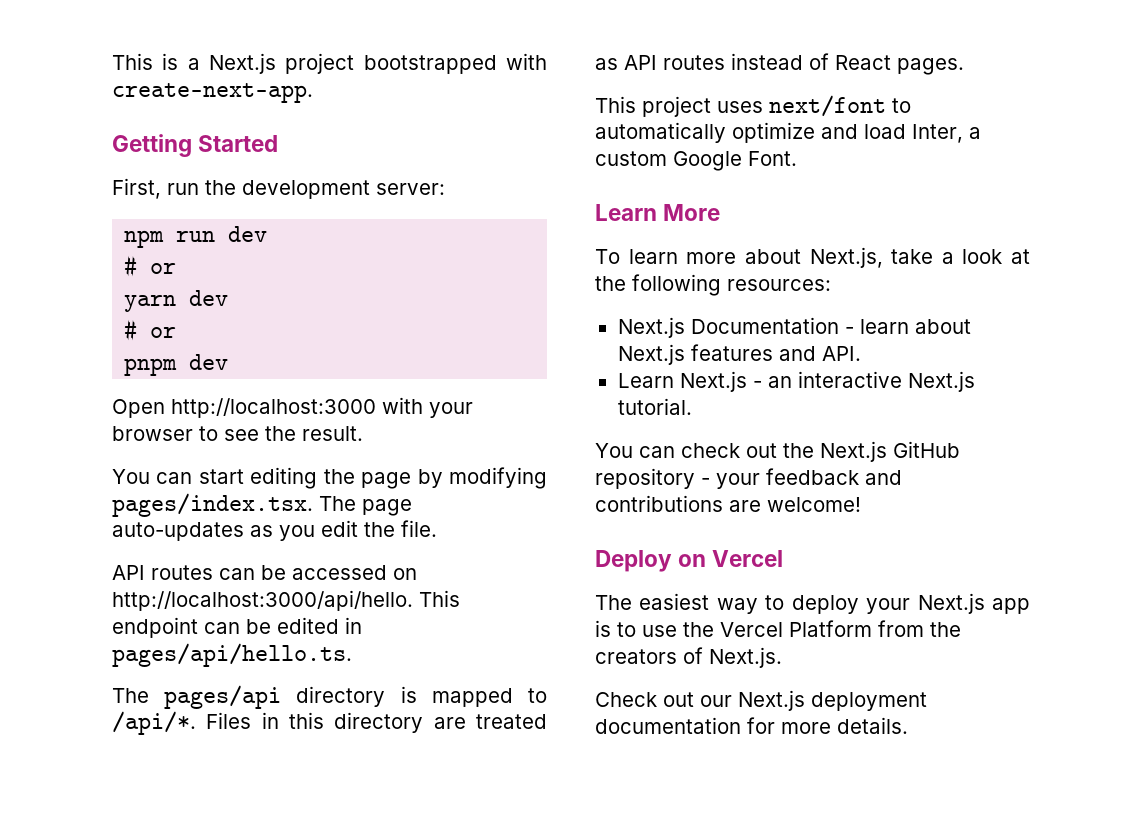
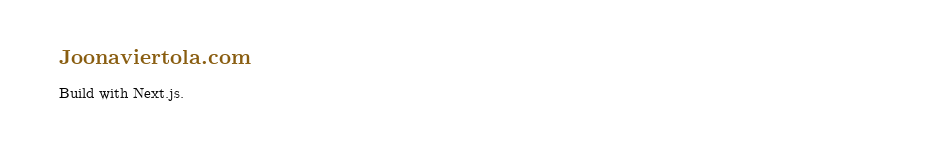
- This is a Next.js project bootstrapped with create-next-app.
- Getting Started
- First, run the development server:
- npm run dev
- # or
- yarn dev
- # or
- pnpm dev
- Open http://localhost:3000 with your browser to see the result.
- You can start editing the page by modifying pages/index.tsx. The page auto-updates as you edit the file.
- API routes can be accessed on http://localhost:3000/api/hello. This endpoint can be edited in pages/api/hello.ts.
- The pages/api directory is mapped to /api/*. Files in this directory are treated as API routes instead of React pages.
- This project uses next/font to automatically optimize and load Inter, a custom Google Font.
- Learn More
- To learn more about Next.js, take a look at the following resources:
- Next.js Documentation - learn about Next.js features and API.
- Learn Next.js - an interactive Next.js tutorial.
- You can check out the Next.js GitHub repository - your feedback and contributions are welcome!
- Deploy on Vercel
- The easiest way to deploy your Next.js app is to use the Vercel Platform from the creators of Next.js.
- Check out our Next.js deployment documentation for more details.
+ Joonaviertola.com
+ Build with Next.js.

